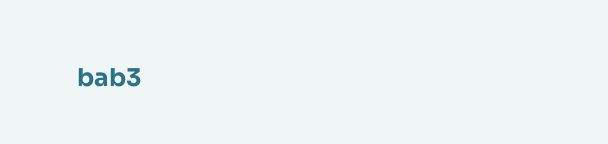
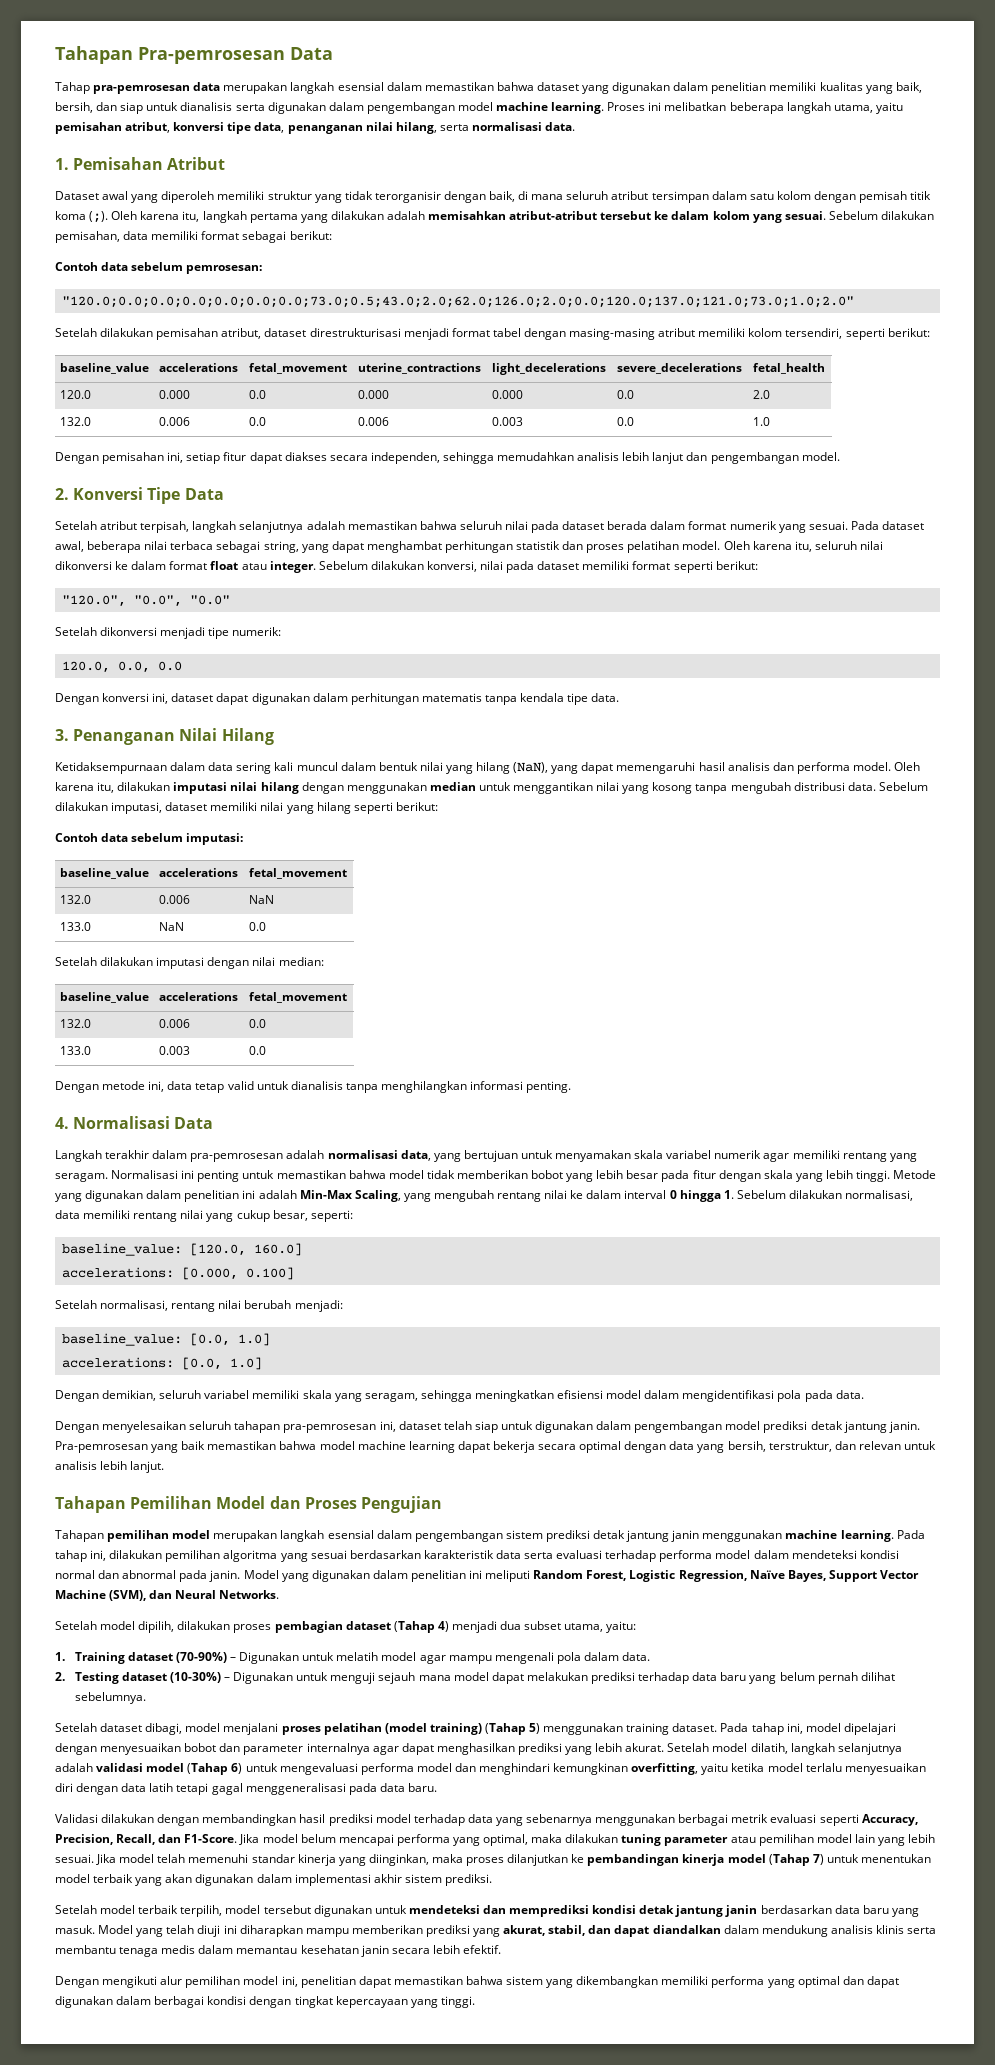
- bab3
+ Tahapan Pra-pemrosesan Data
+ Tahap pra-pemrosesan data merupakan langkah esensial dalam memastikan bahwa dataset yang digunakan dalam penelitian memiliki kualitas yang baik, bersih, dan siap untuk dianalisis serta digunakan dalam pengembangan model machine learning. Proses ini melibatkan beberapa langkah utama, yaitu pemisahan atribut, konversi tipe data, penanganan nilai hilang, serta normalisasi data.
+ 1. Pemisahan Atribut
+ Dataset awal yang diperoleh memiliki struktur yang tidak terorganisir dengan baik, di mana seluruh atribut tersimpan dalam satu kolom dengan pemisah titik koma (;). Oleh karena itu, langkah pertama yang dilakukan adalah memisahkan atribut-atribut tersebut ke dalam kolom yang sesuai. Sebelum dilakukan pemisahan, data memiliki format sebagai berikut:
+ Contoh data sebelum pemrosesan:
+ "120.0;0.0;0.0;0.0;0.0;0.0;0.0;73.0;0.5;43.0;2.0;62.0;126.0;2.0;0.0;120.0;137.0;121.0;73.0;1.0;2.0"
+ Setelah dilakukan pemisahan atribut, dataset direstrukturisasi menjadi format tabel dengan masing-masing atribut memiliki kolom tersendiri, seperti berikut:
+ baseline_value | accelerations | fetal_movement | uterine_contractions | light_decelerations | severe_decelerations | fetal_health
+ 120.0 | 0.000 | 0.0 | 0.000 | 0.000 | 0.0 | 2.0
+ 132.0 | 0.006 | 0.0 | 0.006 | 0.003 | 0.0 | 1.0
+ Dengan pemisahan ini, setiap fitur dapat diakses secara independen, sehingga memudahkan analisis lebih lanjut dan pengembangan model.
+ 2. Konversi Tipe Data
+ Setelah atribut terpisah, langkah selanjutnya adalah memastikan bahwa seluruh nilai pada dataset berada dalam format numerik yang sesuai. Pada dataset awal, beberapa nilai terbaca sebagai string, yang dapat menghambat perhitungan statistik dan proses pelatihan model. Oleh karena itu, seluruh nilai dikonversi ke dalam format float atau integer. Sebelum dilakukan konversi, nilai pada dataset memiliki format seperti berikut:
+ "120.0", "0.0", "0.0"
+ Setelah dikonversi menjadi tipe numerik:
+ 120.0, 0.0, 0.0
+ Dengan konversi ini, dataset dapat digunakan dalam perhitungan matematis tanpa kendala tipe data.
+ 3. Penanganan Nilai Hilang
+ Ketidaksempurnaan dalam data sering kali muncul dalam bentuk nilai yang hilang (NaN), yang dapat memengaruhi hasil analisis dan performa model. Oleh karena itu, dilakukan imputasi nilai hilang dengan menggunakan median untuk menggantikan nilai yang kosong tanpa mengubah distribusi data. Sebelum dilakukan imputasi, dataset memiliki nilai yang hilang seperti berikut:
+ Contoh data sebelum imputasi:
+ baseline_value | accelerations | fetal_movement
+ 132.0 | 0.006 | NaN
+ 133.0 | NaN | 0.0
+ Setelah dilakukan imputasi dengan nilai median:
+ baseline_value | accelerations | fetal_movement
+ 132.0 | 0.006 | 0.0
+ 133.0 | 0.003 | 0.0
+ Dengan metode ini, data tetap valid untuk dianalisis tanpa menghilangkan informasi penting.
+ 4. Normalisasi Data
+ Langkah terakhir dalam pra-pemrosesan adalah normalisasi data, yang bertujuan untuk menyamakan skala variabel numerik agar memiliki rentang yang seragam. Normalisasi ini penting untuk memastikan bahwa model tidak memberikan bobot yang lebih besar pada fitur dengan skala yang lebih tinggi. Metode yang digunakan dalam penelitian ini adalah Min-Max Scaling, yang mengubah rentang nilai ke dalam interval 0 hingga 1. Sebelum dilakukan normalisasi, data memiliki rentang nilai yang cukup besar, seperti:
+ baseline_value: [120.0, 160.0]
+ accelerations: [0.000, 0.100]
+ Setelah normalisasi, rentang nilai berubah menjadi:
+ baseline_value: [0.0, 1.0]
+ accelerations: [0.0, 1.0]
+ Dengan demikian, seluruh variabel memiliki skala yang seragam, sehingga meningkatkan efisiensi model dalam mengidentifikasi pola pada data.
+ Dengan menyelesaikan seluruh tahapan pra-pemrosesan ini, dataset telah siap untuk digunakan dalam pengembangan model prediksi detak jantung janin. Pra-pemrosesan yang baik memastikan bahwa model machine learning dapat bekerja secara optimal dengan data yang bersih, terstruktur, dan relevan untuk analisis lebih lanjut.
+ Tahapan Pemilihan Model dan Proses Pengujian
+ Tahapan pemilihan model merupakan langkah esensial dalam pengembangan sistem prediksi detak jantung janin menggunakan machine learning. Pada tahap ini, dilakukan pemilihan algoritma yang sesuai berdasarkan karakteristik data serta evaluasi terhadap performa model dalam mendeteksi kondisi normal dan abnormal pada janin. Model yang digunakan dalam penelitian ini meliputi Random Forest, Logistic Regression, Naïve Bayes, Support Vector Machine (SVM), dan Neural Networks.
+ Setelah model dipilih, dilakukan proses pembagian dataset (Tahap 4) menjadi dua subset utama, yaitu:
+ 1. Training dataset (70-90%) – Digunakan untuk melatih model agar mampu mengenali pola dalam data.
+ 2. Testing dataset (10-30%) – Digunakan untuk menguji sejauh mana model dapat melakukan prediksi terhadap data baru yang belum pernah dilihat sebelumnya.
+ Setelah dataset dibagi, model menjalani proses pelatihan (model training) (Tahap 5) menggunakan training dataset. Pada tahap ini, model dipelajari dengan menyesuaikan bobot dan parameter internalnya agar dapat menghasilkan prediksi yang lebih akurat. Setelah model dilatih, langkah selanjutnya adalah validasi model (Tahap 6) untuk mengevaluasi performa model dan menghindari kemungkinan overfitting, yaitu ketika model terlalu menyesuaikan diri dengan data latih tetapi gagal menggeneralisasi pada data baru.
+ Validasi dilakukan dengan membandingkan hasil prediksi model terhadap data yang sebenarnya menggunakan berbagai metrik evaluasi seperti Accuracy, Precision, Recall, dan F1-Score. Jika model belum mencapai performa yang optimal, maka dilakukan tuning parameter atau pemilihan model lain yang lebih sesuai. Jika model telah memenuhi standar kinerja yang diinginkan, maka proses dilanjutkan ke pembandingan kinerja model (Tahap 7) untuk menentukan model terbaik yang akan digunakan dalam implementasi akhir sistem prediksi.
+ Setelah model terbaik terpilih, model tersebut digunakan untuk mendeteksi dan memprediksi kondisi detak jantung janin berdasarkan data baru yang masuk. Model yang telah diuji ini diharapkan mampu memberikan prediksi yang akurat, stabil, dan dapat diandalkan dalam mendukung analisis klinis serta membantu tenaga medis dalam memantau kesehatan janin secara lebih efektif.
+ Dengan mengikuti alur pemilihan model ini, penelitian dapat memastikan bahwa sistem yang dikembangkan memiliki performa yang optimal dan dapat digunakan dalam berbagai kondisi dengan tingkat kepercayaan yang tinggi.

